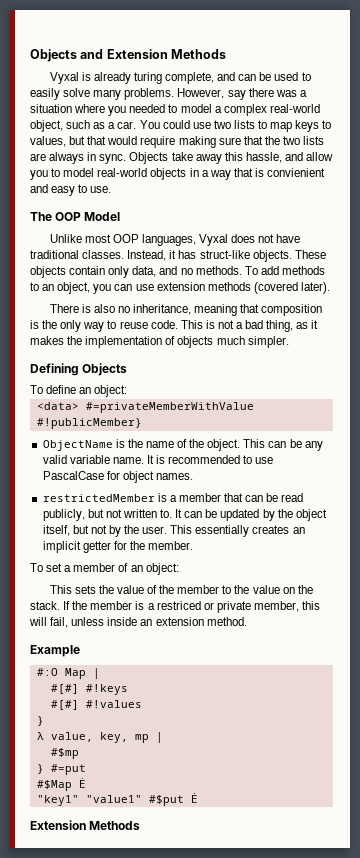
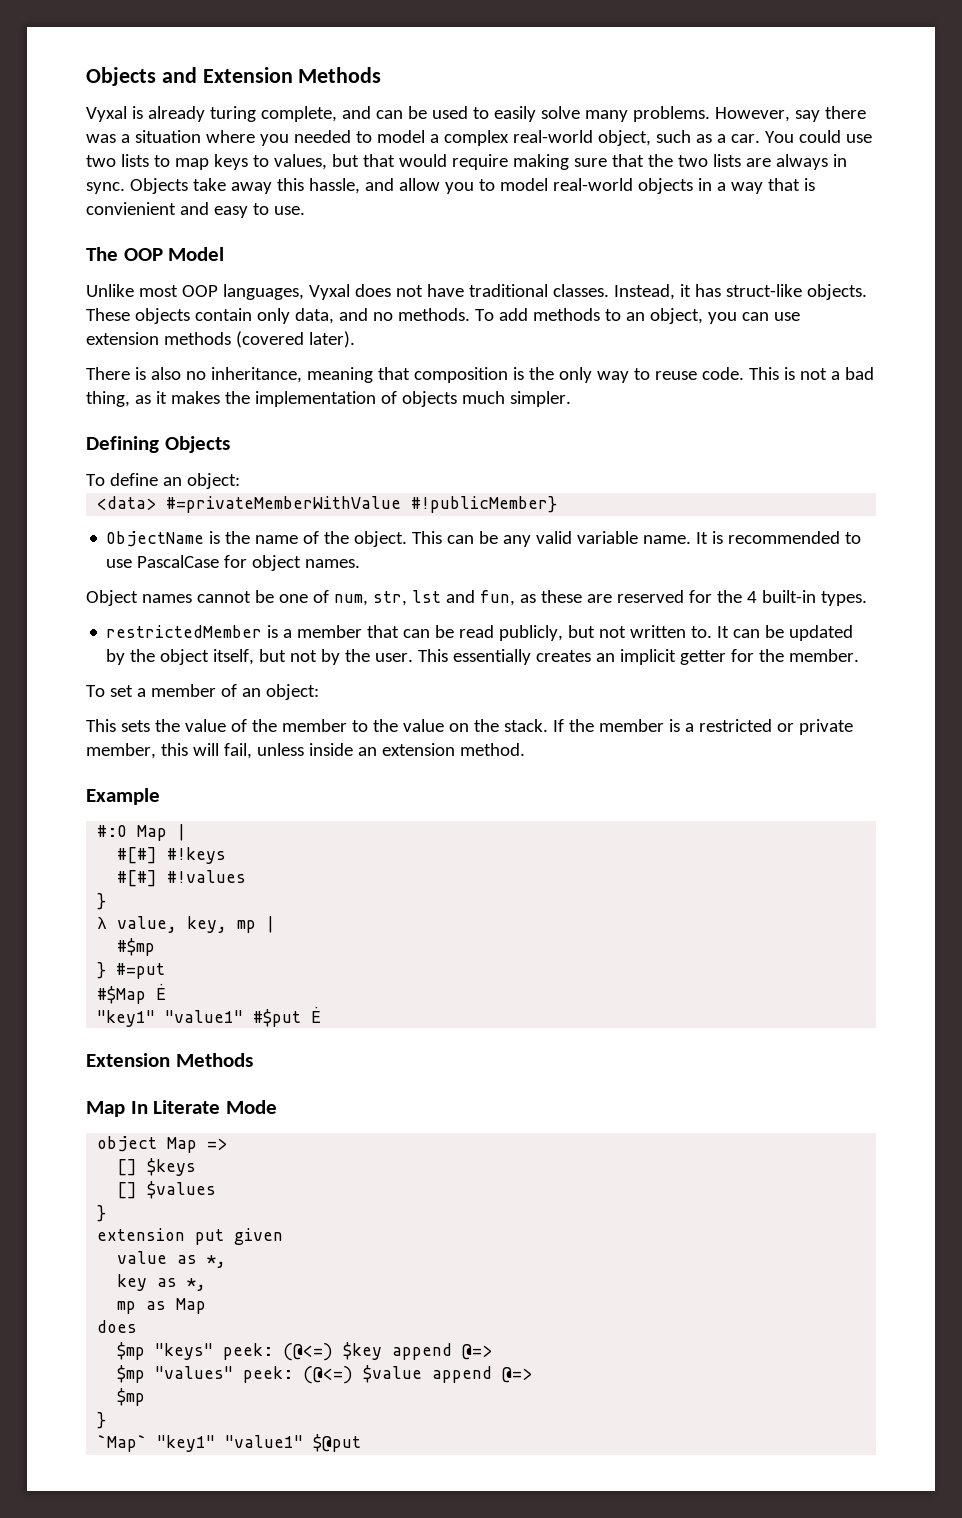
+ Object names cannot be one of num, str, lst and fun, as these are reserved for the 4 built-in types.
- If the member is a restriced or private member, this will fail, unless inside an extension method.
+ If the member is a restricted or private member, this will fail, unless inside an extension method.
+ Map In Literate Mode
+ object Map =>
+ [] $keys
+ [] $values
+ }
+ extension put given
+ value as *,
+ key as *,
+ mp as Map
+ does
+ $mp "keys" peek: (@<=) $key append @=>
+ $mp "values" peek: (@<=) $value append @=>
+ $mp
+ }
+ `Map` "key1" "value1" $@put

